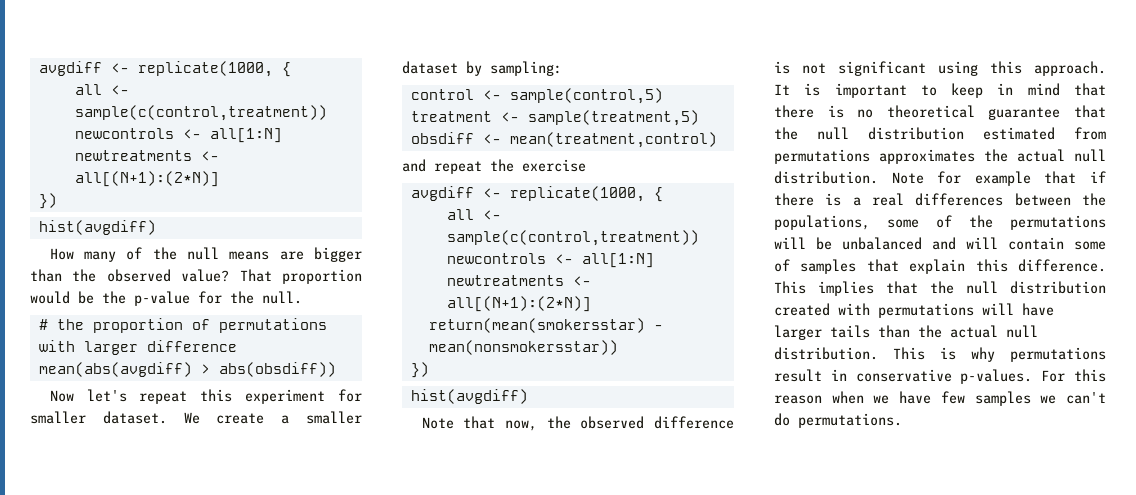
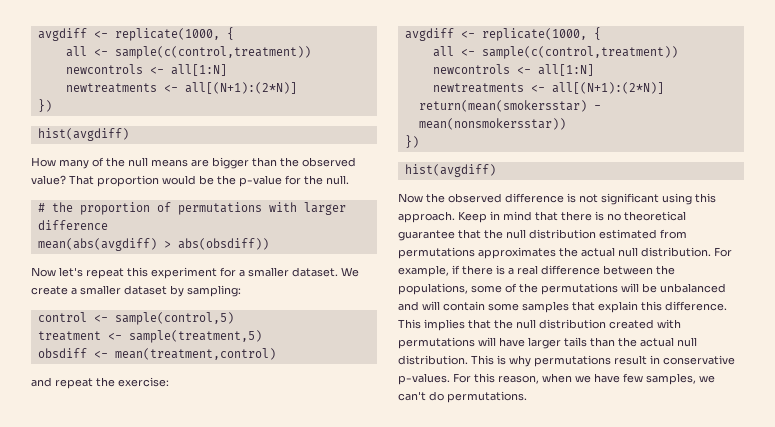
- Now let's repeat this experiment for smaller dataset.
+ Now let's repeat this experiment for a smaller dataset.
- and repeat the exercise
+ and repeat the exercise:
- Note that now, the observed difference is not significant using this approach.
+ Now the observed difference is not significant using this approach.
- It is important to keep in mind that there is no theoretical guarantee that the null distribution estimated from permutations approximates the actual null distribution.
+ Keep in mind that there is no theoretical guarantee that the null distribution estimated from permutations approximates the actual null distribution.
- Note for example that if there is a real differences between the populations, some of the permutations will be unbalanced and will contain some of samples that explain this difference.
+ For example, if there is a real difference between the populations, some of the permutations will be unbalanced and will contain some samples that explain this difference.
- For this reason when we have few samples we can't do permutations.
+ For this reason, when we have few samples, we can't do permutations.

